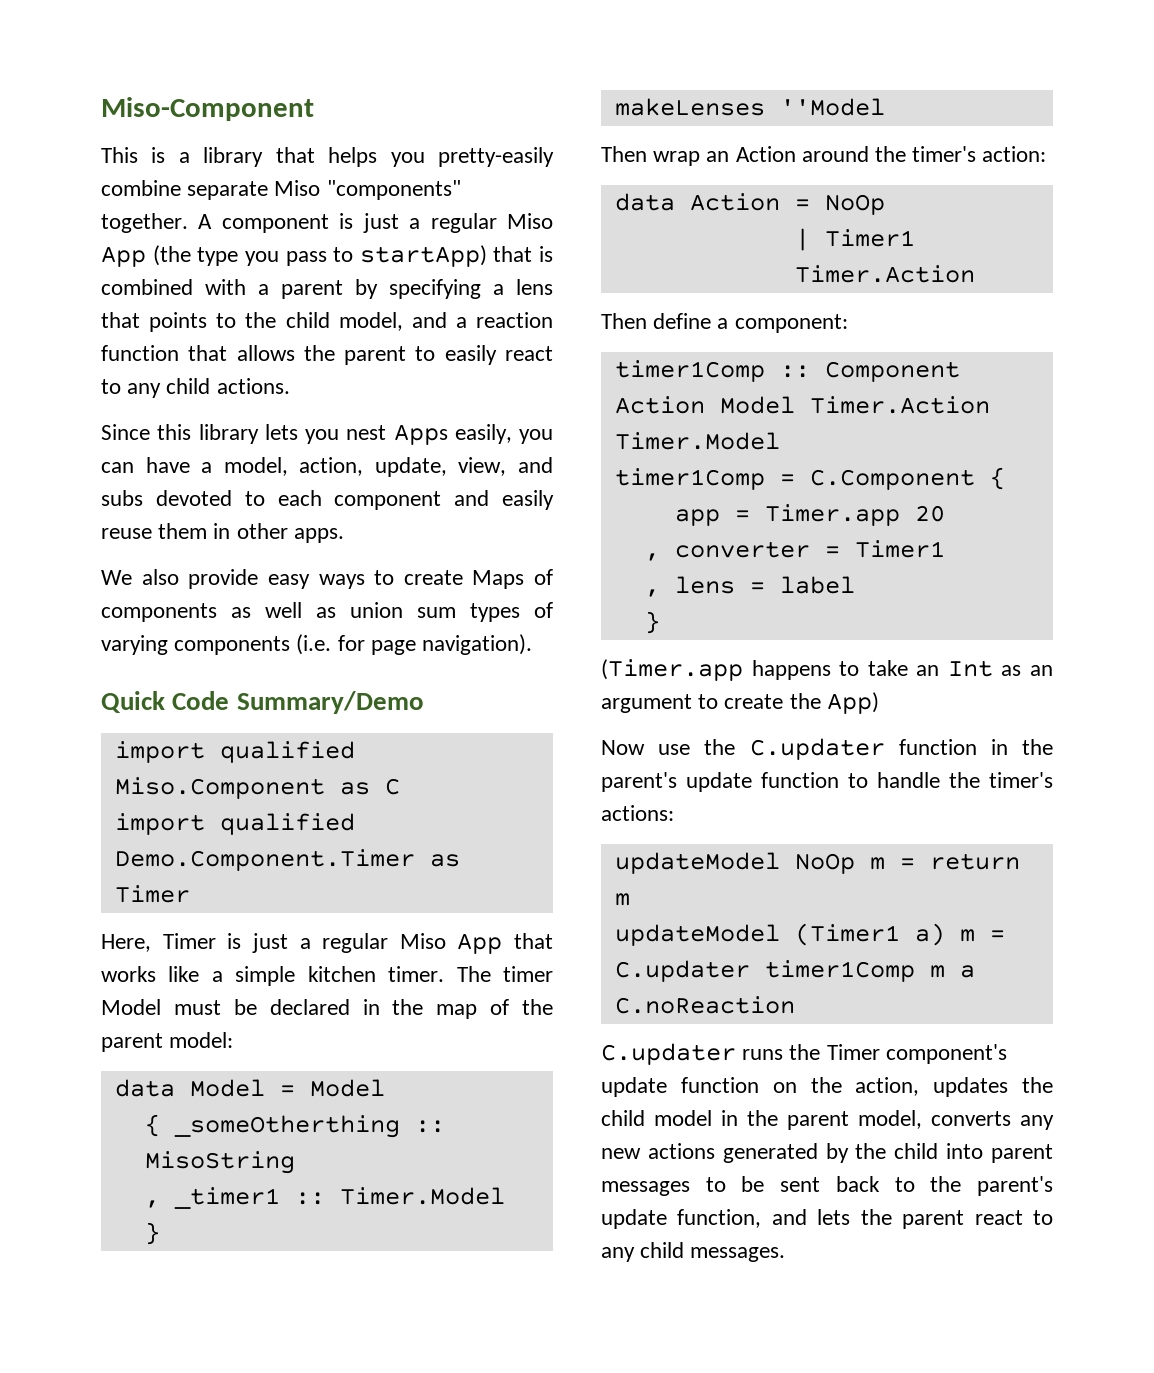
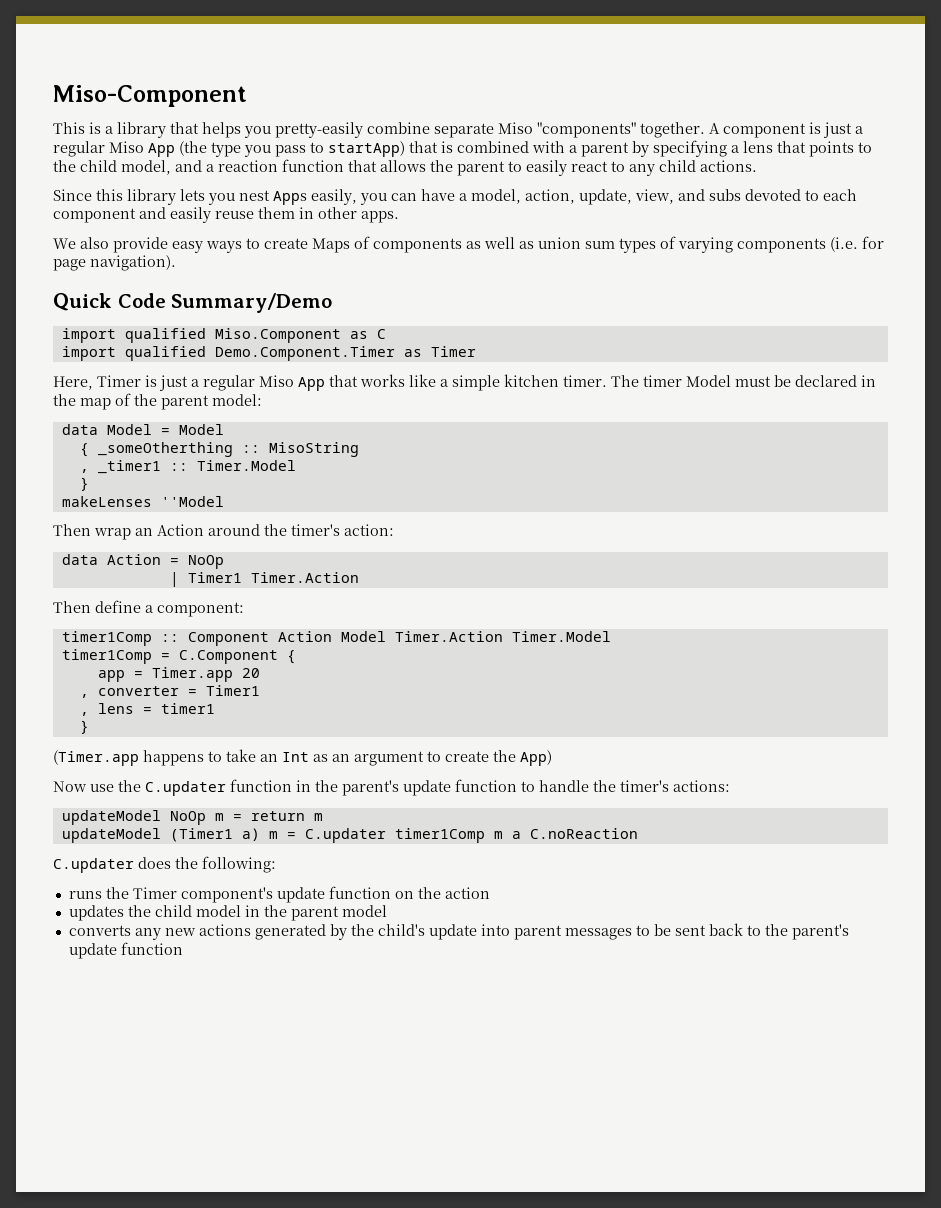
- , lens = label
+ , lens = timer1
- C.updater runs the Timer component's update function on the action, updates the child model in the parent model, converts any new actions generated by the child into parent messages to be sent back to the parent's update function, and lets the parent react to any child messages.
+ C.updater does the following:
+ runs the Timer component's update function on the action
+ updates the child model in the parent model
+ converts any new actions generated by the child's update into parent messages to be sent back to the parent's update function

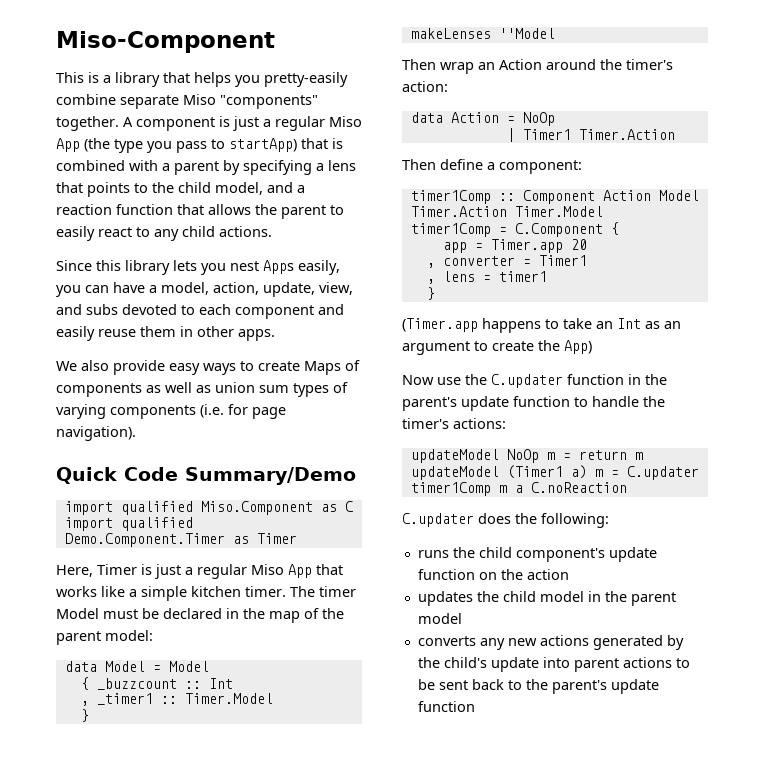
- { _someOtherthing :: MisoString
+ { _buzzcount :: Int
- runs the Timer component's update function on the action
+ runs the child component's update function on the action
- converts any new actions generated by the child's update into parent messages to be sent back to the parent's update function
+ converts any new actions generated by the child's update into parent actions to be sent back to the parent's update function

